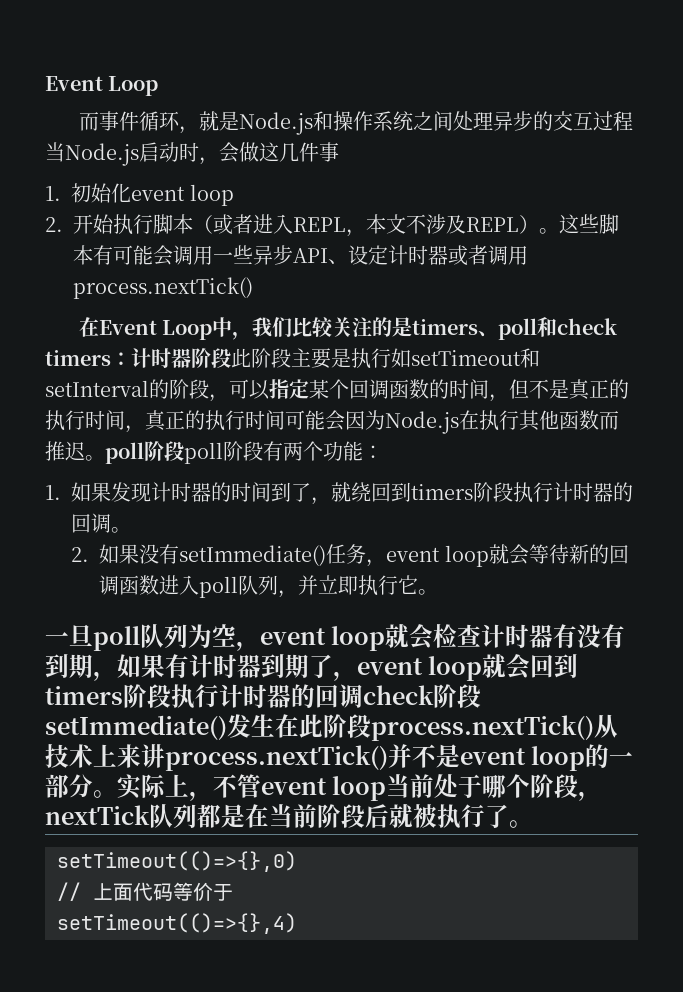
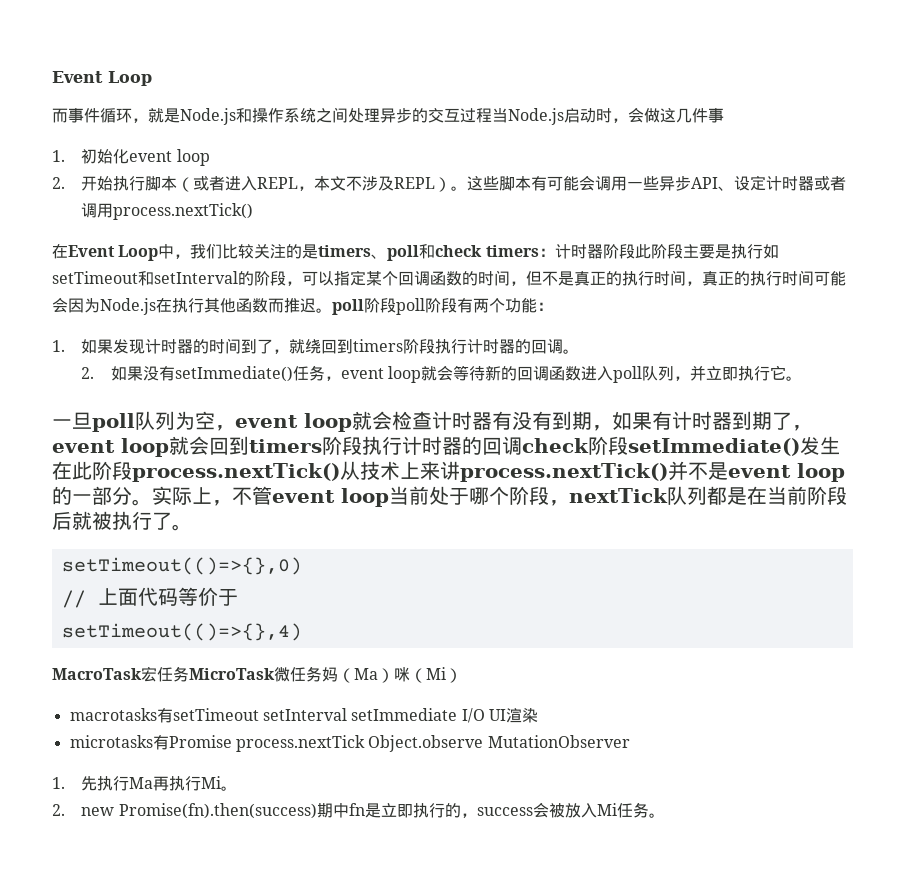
+ MacroTask宏任务MicroTask微任务妈（Ma）咪（Mi）
+ macrotasks有setTimeout setInterval setImmediate I/O UI渲染
+ microtasks有Promise process.nextTick Object.observe MutationObserver
+ 1.先执行Ma再执行Mi。
+ 2. new Promise(fn).then(success)期中fn是立即执行的，success会被放入Mi任务。

